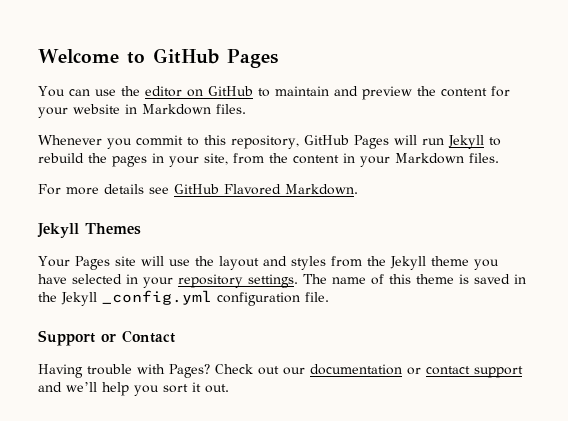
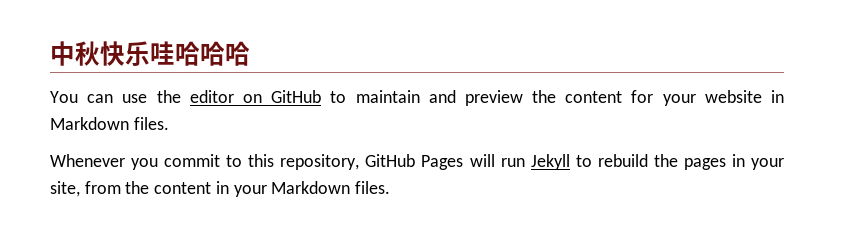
- Welcome to GitHub Pages
+ 中秋快乐哇哈哈哈
- For more details see GitHub Flavored Markdown.
- Jekyll Themes
- Your Pages site will use the layout and styles from the Jekyll theme you have selected in your repository settings. The name of this theme is saved in the Jekyll _config.yml configuration file.
- Support or Contact
- Having trouble with Pages? Check out our documentation or contact support and we’ll help you sort it out.

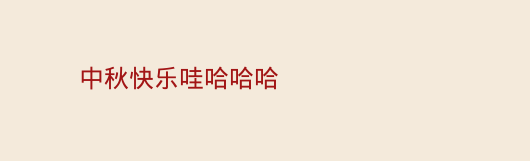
- You can use the editor on GitHub to maintain and preview the content for your website in Markdown files.
- Whenever you commit to this repository, GitHub Pages will run Jekyll to rebuild the pages in your site, from the content in your Markdown files.

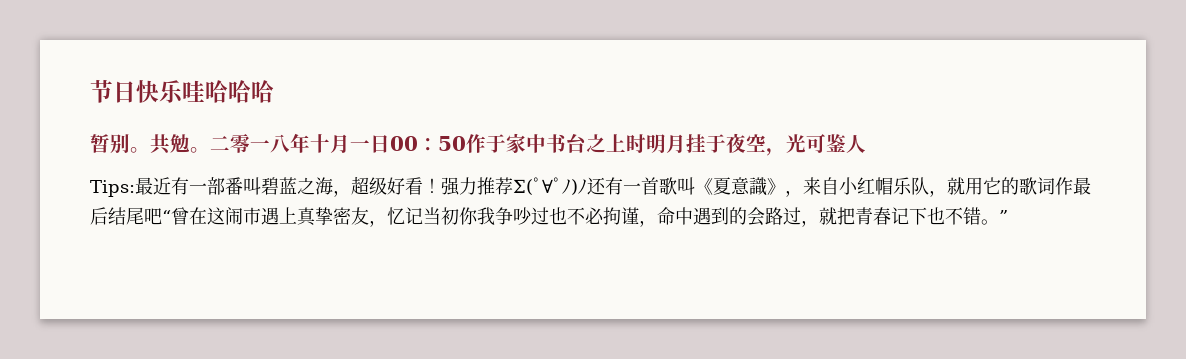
- 中秋快乐哇哈哈哈
+ 节日快乐哇哈哈哈
+ 暂别。共勉。二零一八年十月一日00：50作于家中书台之上时明月挂于夜空，光可鉴人
+ Tips:最近有一部番叫碧蓝之海，超级好看！强力推荐Σ(ﾟ∀ﾟﾉ)ﾉ还有一首歌叫《夏意識》，来自小红帽乐队，就用它的歌词作最后结尾吧“曾在这闹市遇上真挚密友，忆记当初你我争吵过也不必拘谨，命中遇到的会路过，就把青春记下也不错。”

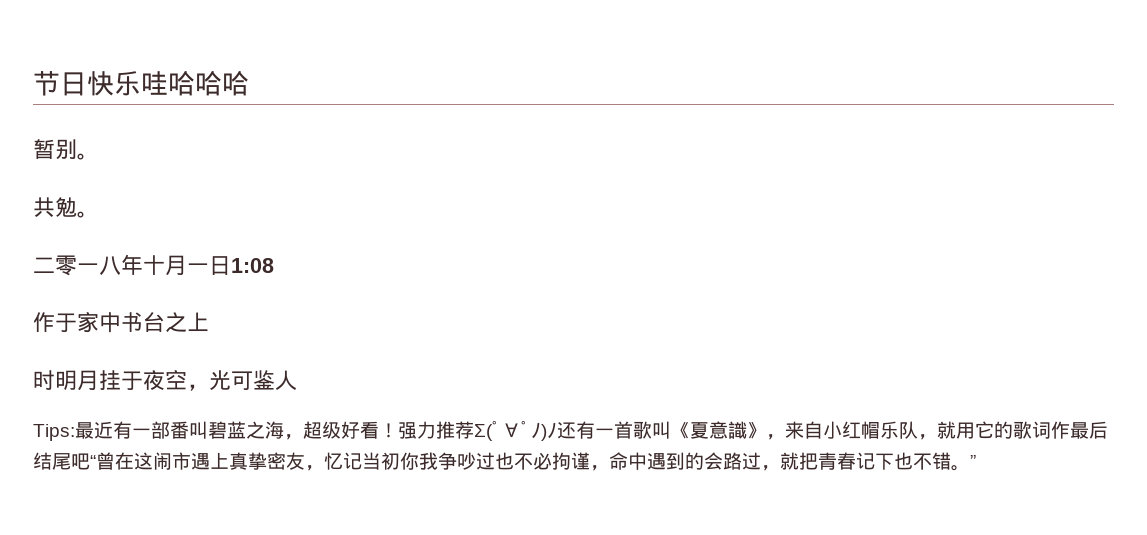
- 暂别。共勉。二零一八年十月一日00：50作于家中书台之上时明月挂于夜空，光可鉴人
+ 暂别。
+ 共勉。
+ 二零一八年十月一日1:08
+ 作于家中书台之上
+ 时明月挂于夜空，光可鉴人

